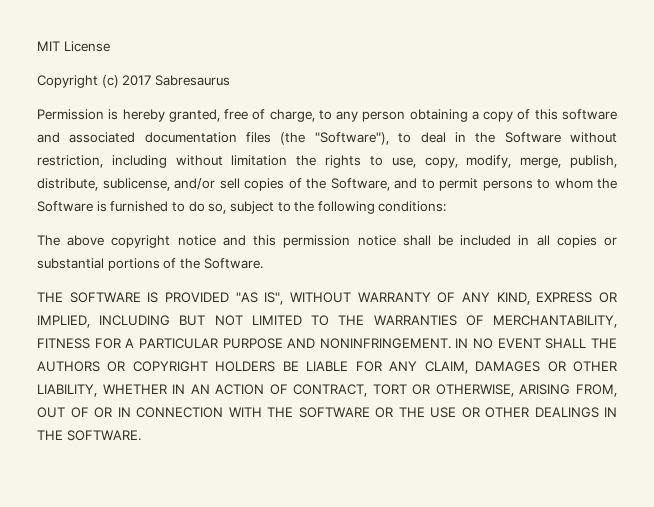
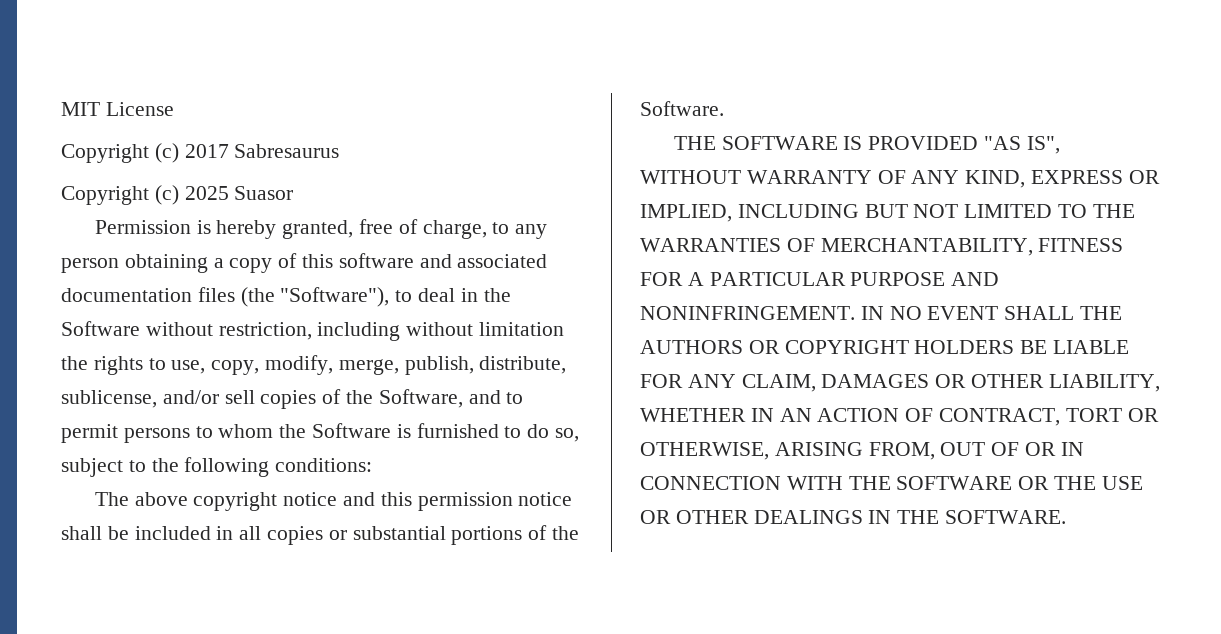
+ Copyright (c) 2025 Suasor

